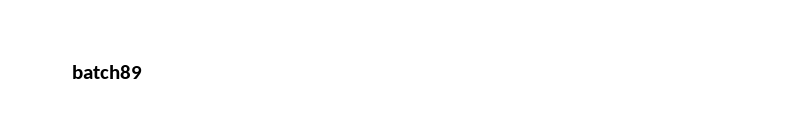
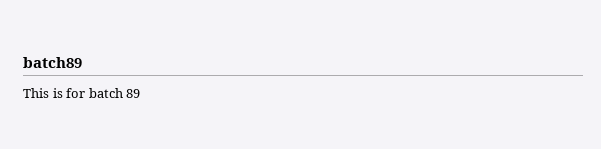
+ This is for batch 89

